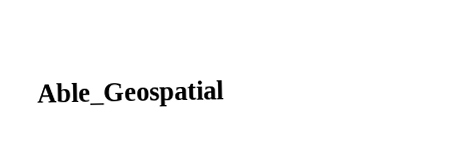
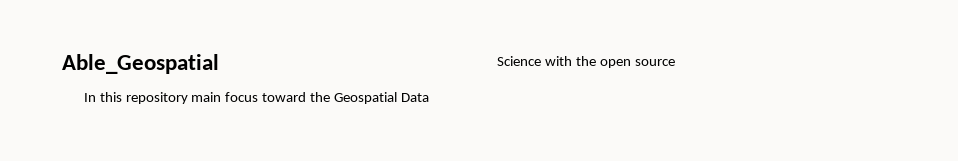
+ In this repository main focus toward the Geospatial Data Science with the open source

